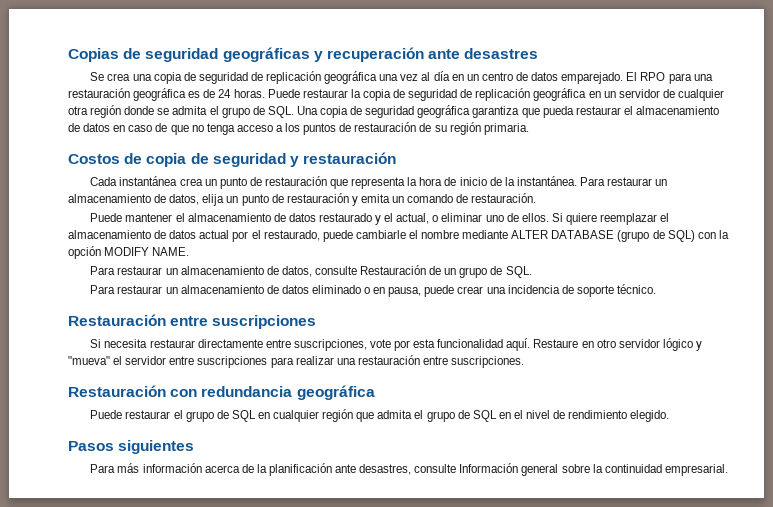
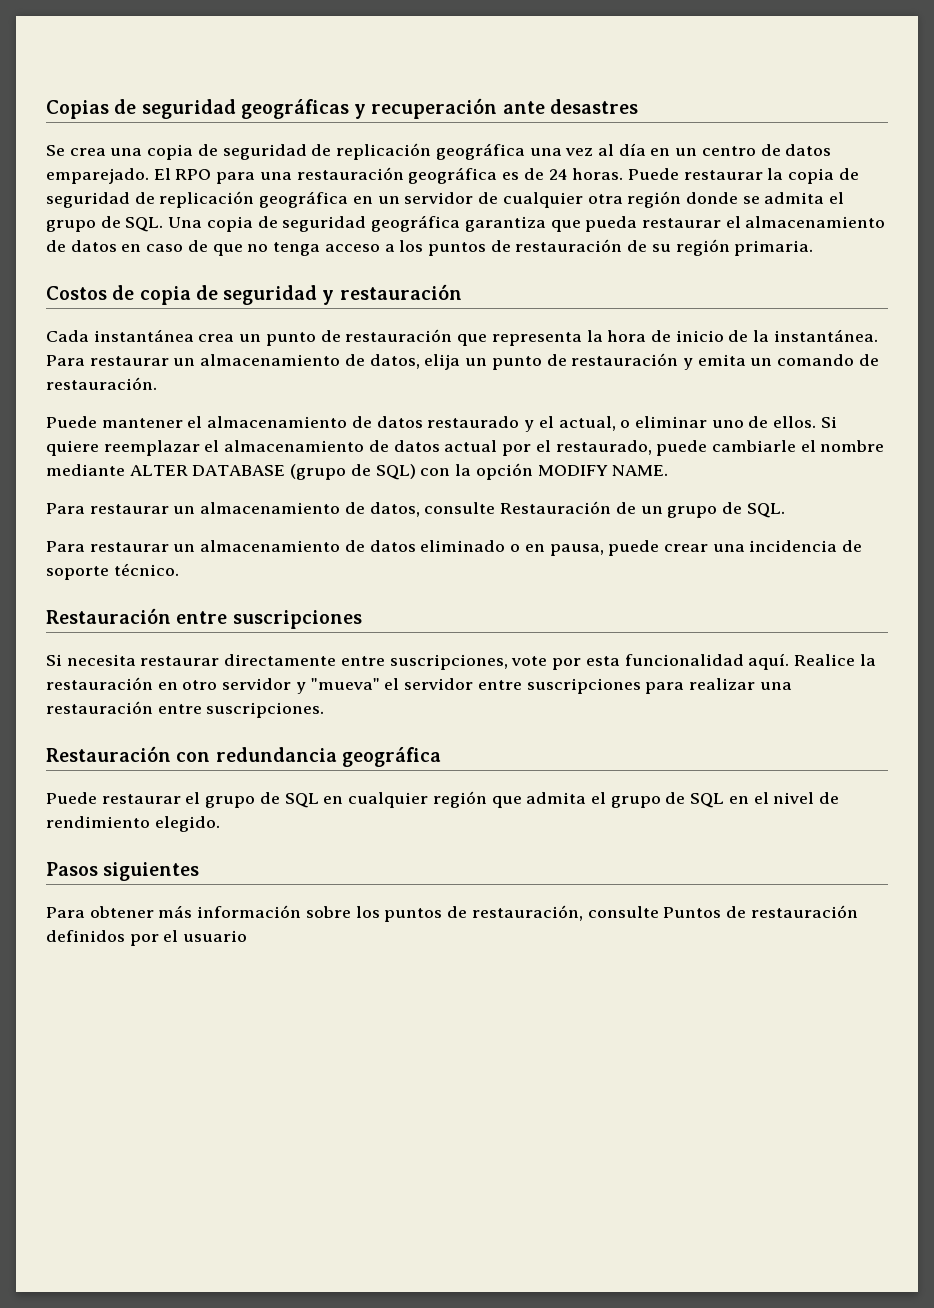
- Restaure en otro servidor lógico y "mueva" el servidor entre suscripciones para realizar una restauración entre suscripciones.
+ Realice la restauración en otro servidor y "mueva" el servidor entre suscripciones para realizar una restauración entre suscripciones.
- Para más información acerca de la planificación ante desastres, consulte Información general sobre la continuidad empresarial.
+ Para obtener más información sobre los puntos de restauración, consulte Puntos de restauración definidos por el usuario

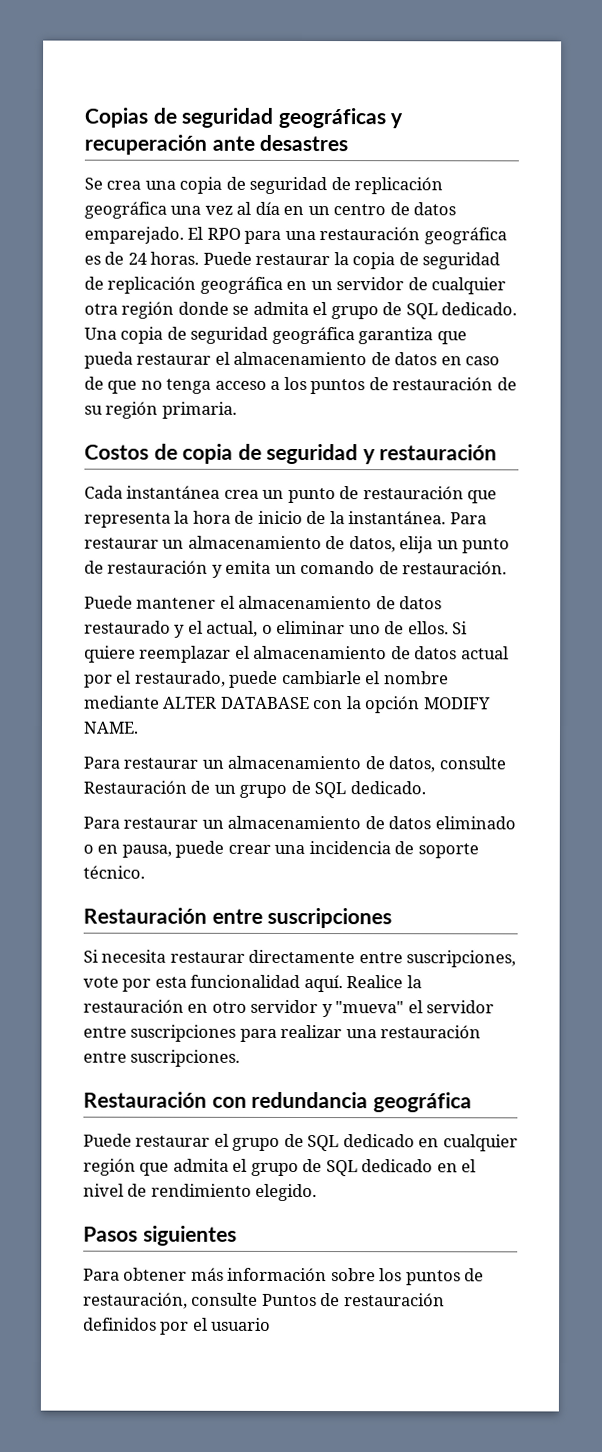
- Puede restaurar la copia de seguridad de replicación geográfica en un servidor de cualquier otra región donde se admita el grupo de SQL. Una copia de seguridad geográfica garantiza que pueda restaurar el almacenamiento de datos en caso de que no tenga acceso a los puntos de restauración de su región primaria.
+ Puede restaurar la copia de seguridad de replicación geográfica en un servidor de cualquier otra región donde se admita el grupo de SQL dedicado. Una copia de seguridad geográfica garantiza que pueda restaurar el almacenamiento de datos en caso de que no tenga acceso a los puntos de restauración de su región primaria.
- Si quiere reemplazar el almacenamiento de datos actual por el restaurado, puede cambiarle el nombre mediante ALTER DATABASE (grupo de SQL) con la opción MODIFY NAME.
+ Si quiere reemplazar el almacenamiento de datos actual por el restaurado, puede cambiarle el nombre mediante ALTER DATABASE con la opción MODIFY NAME.
- Para restaurar un almacenamiento de datos, consulte Restauración de un grupo de SQL.
+ Para restaurar un almacenamiento de datos, consulte Restauración de un grupo de SQL dedicado.
- Puede restaurar el grupo de SQL en cualquier región que admita el grupo de SQL en el nivel de rendimiento elegido.
+ Puede restaurar el grupo de SQL dedicado en cualquier región que admita el grupo de SQL dedicado en el nivel de rendimiento elegido.

